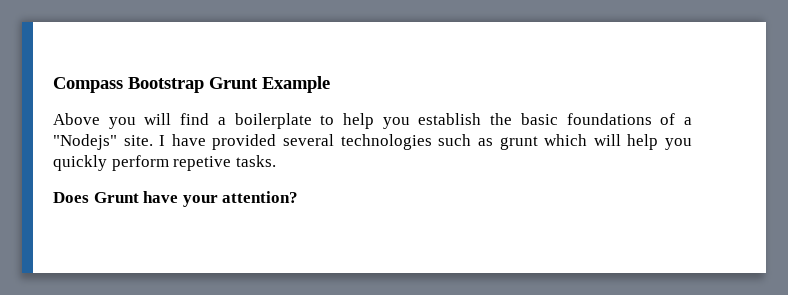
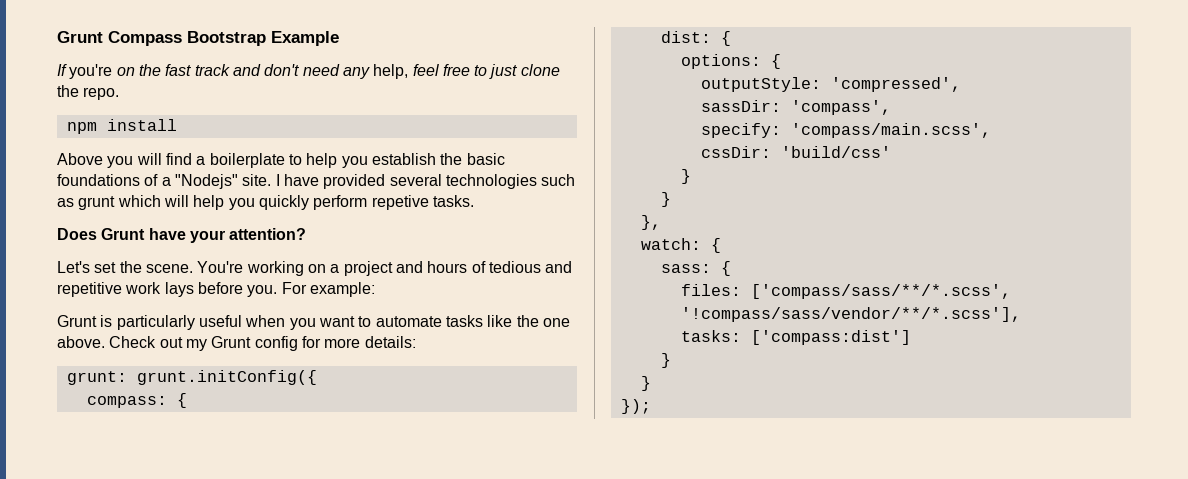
- Compass Bootstrap Grunt Example
+ Grunt Compass Bootstrap Example
+ If you're on the fast track and don't need any help, feel free to just clone the repo.
+ npm install
+ Let's set the scene. You're working on a project and hours of tedious and repetitive work lays before you. For example:
+ Grunt is particularly useful when you want to automate tasks like the one above. Check out my Grunt config for more details:
+ grunt: grunt.initConfig({
+ compass: {
+ dist: {
+ options: {
+ outputStyle: 'compressed',
+ sassDir: 'compass',
+ specify: 'compass/main.scss',
+ cssDir: 'build/css'
+ }
+ }
+ },
+ watch: {
+ sass: {
+ files: ['compass/sass/**/*.scss', '!compass/sass/vendor/**/*.scss'],
+ tasks: ['compass:dist']
+ }
+ }
+ });

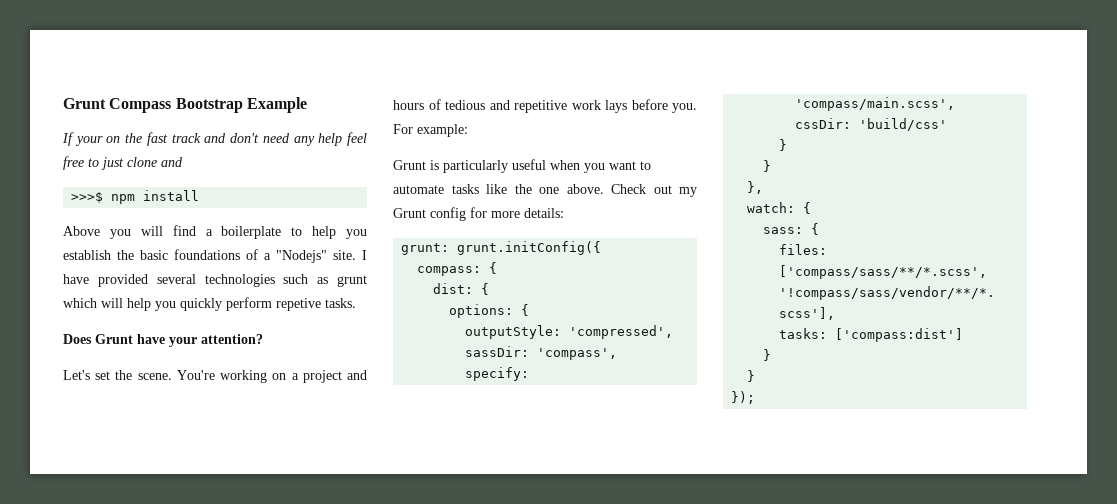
- If you're on the fast track and don't need any help, feel free to just clone the repo.
- npm install
+ If your on the fast track and don't need any help feel free to just clone and
+ >>>$ npm install

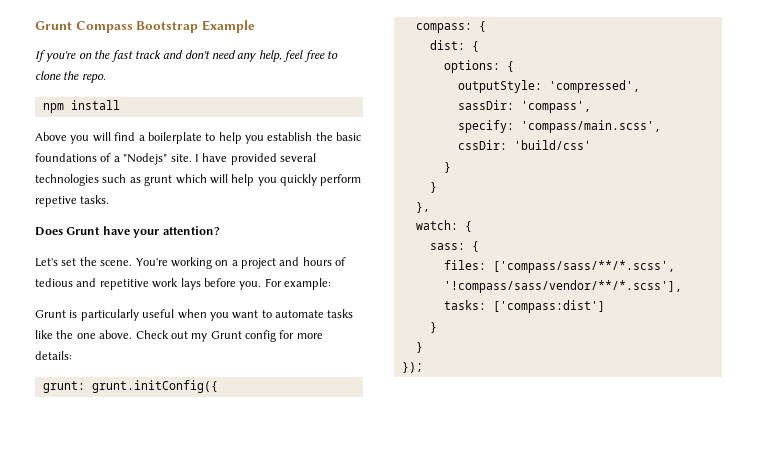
- If your on the fast track and don't need any help feel free to just clone and
- >>>$ npm install
+ If you're on the fast track and don't need any help, feel free to clone the repo.
+ npm install

